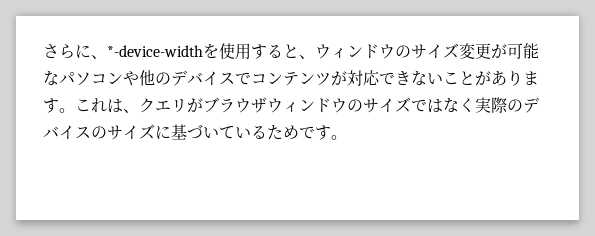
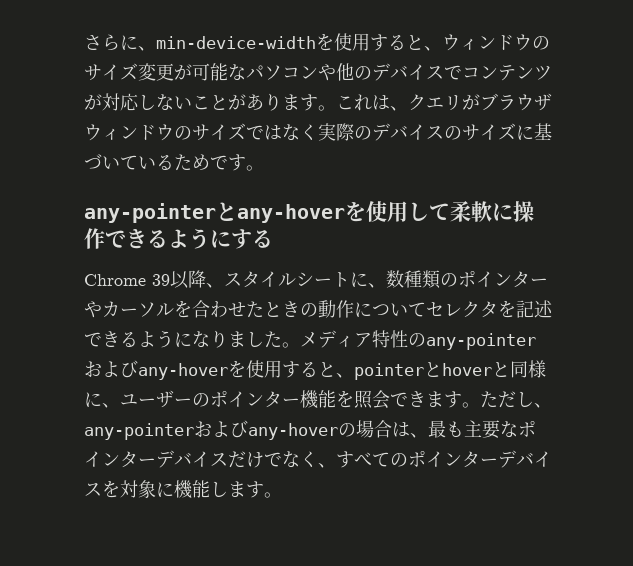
- さらに、*-device-widthを使用すると、ウィンドウのサイズ変更が可能なパソコンや他のデバイスでコンテンツが対応できないことがあります。
+ さらに、min-device-widthを使用すると、ウィンドウのサイズ変更が可能なパソコンや他のデバイスでコンテンツが対応しないことがあります。
+ any-pointerとany-hoverを使用して柔軟に操作できるようにする
+ Chrome 39以降、スタイルシートに、数種類のポインターやカーソルを合わせたときの動作についてセレクタを記述できるようになりました。メディア特性のany-pointerおよびany-hoverを使用すると、pointerとhoverと同様に、ユーザーのポインター機能を照会できます。ただし、any-pointerおよびany-hoverの場合は、最も主要なポインターデバイスだけでなく、すべてのポインターデバイスを対象に機能します。

